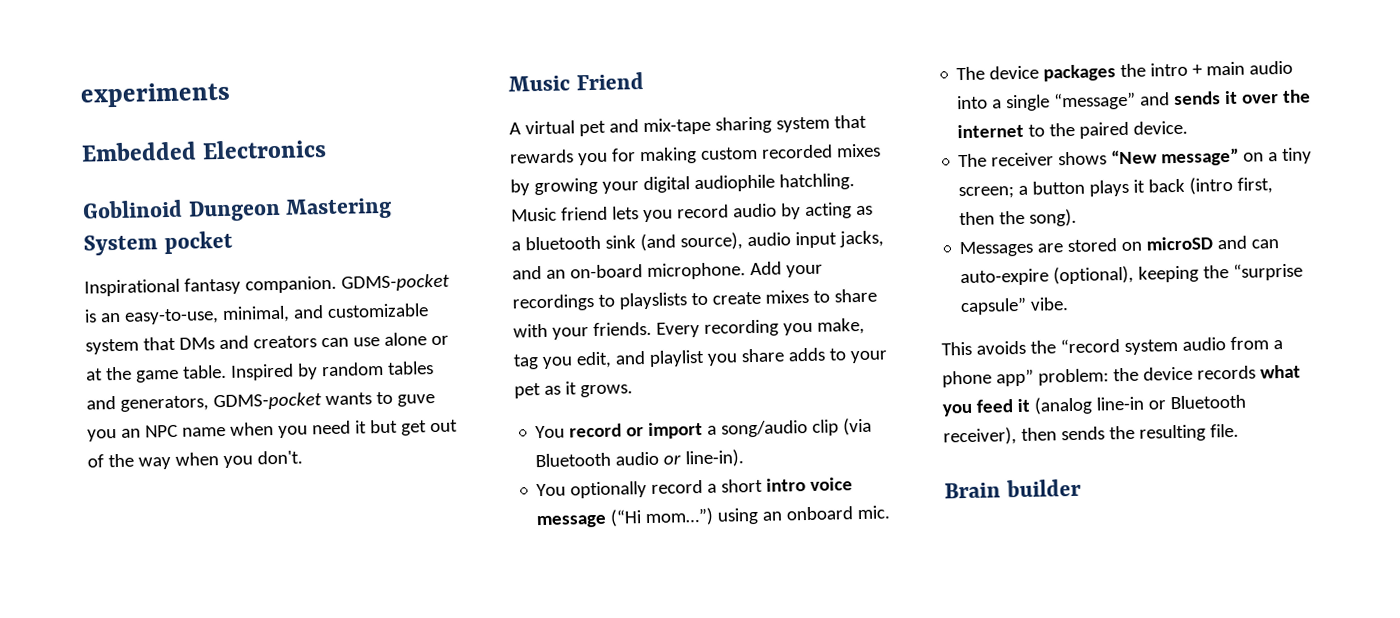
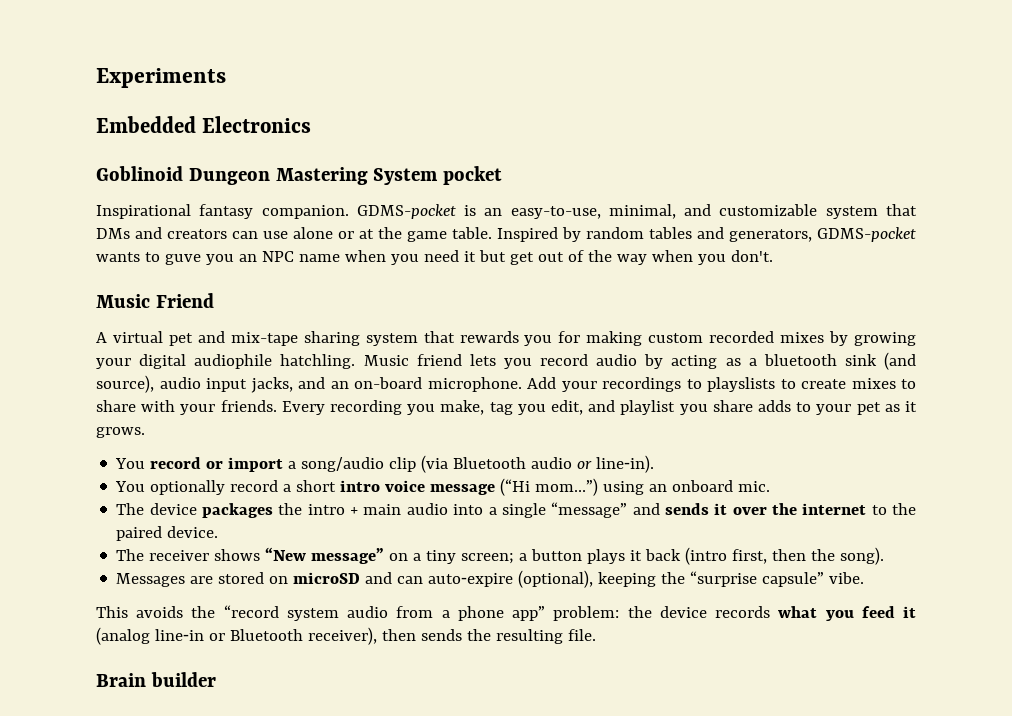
- experiments
+ Experiments

